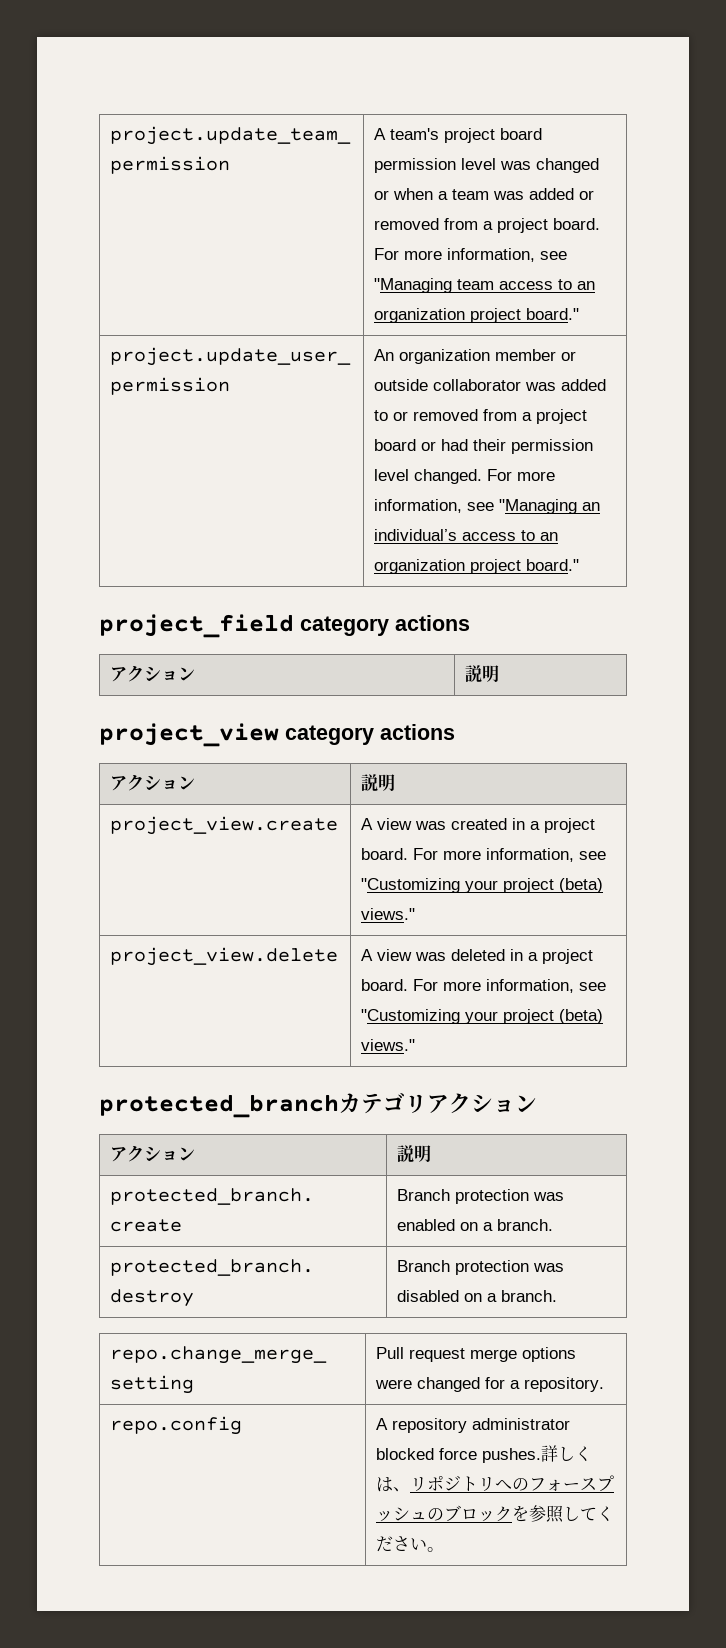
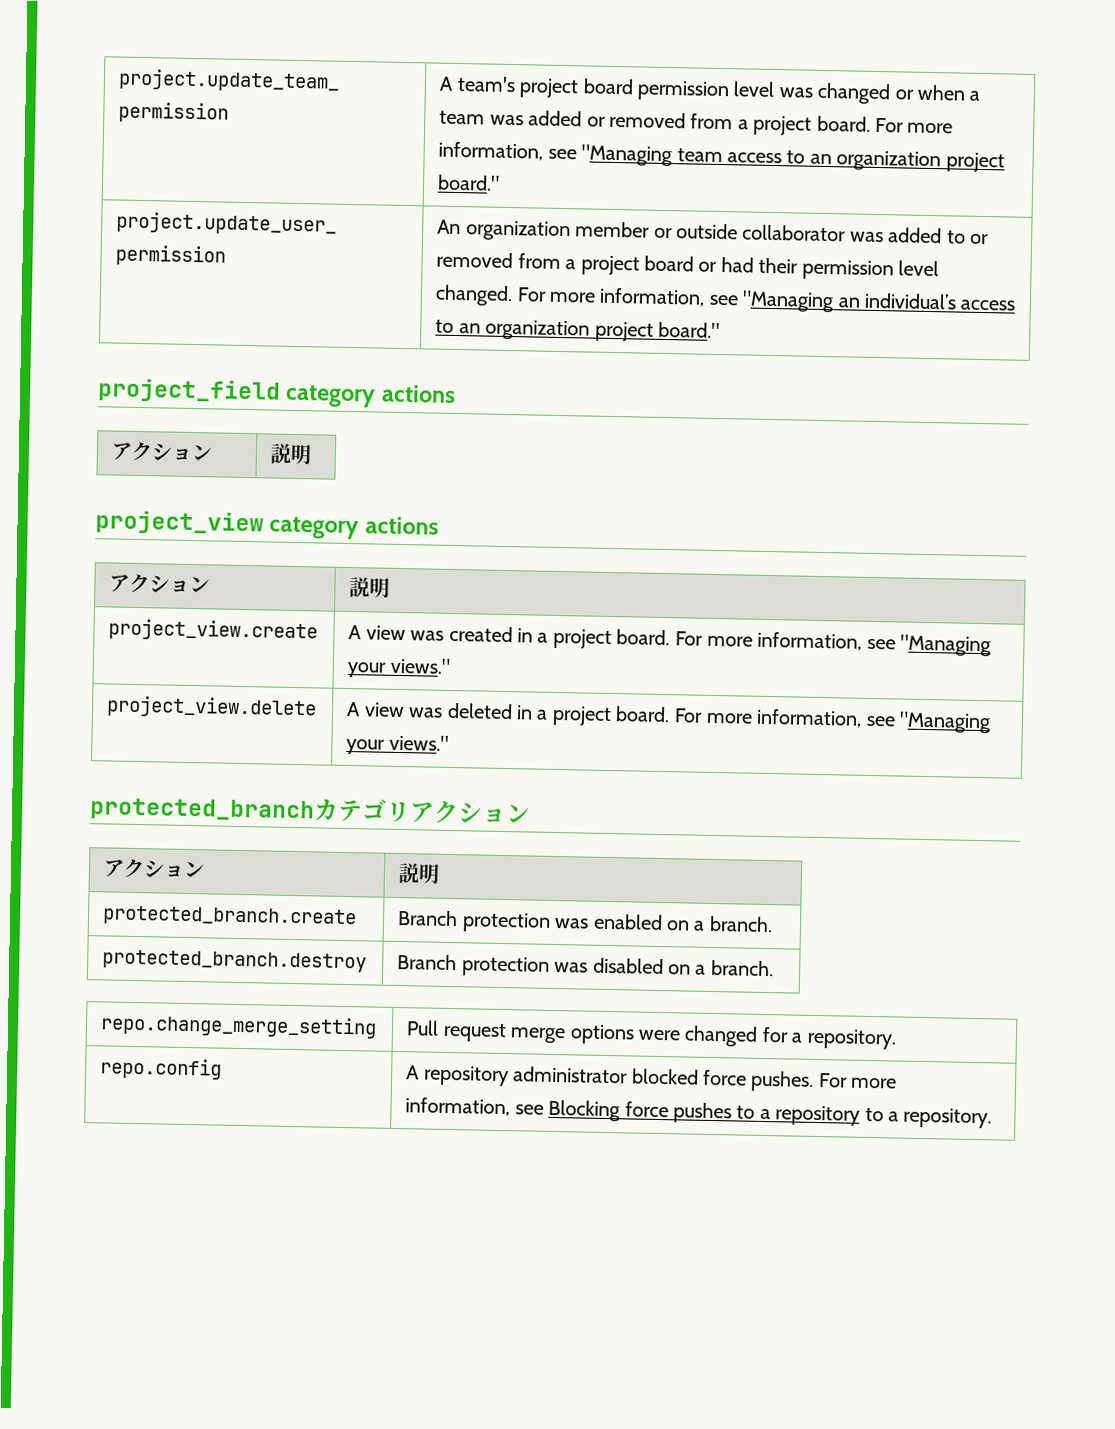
- project_view.create | A view was created in a project board. For more information, see "Customizing your project (beta) views."
+ project_view.create | A view was created in a project board. For more information, see "Managing your views."
- project_view.delete | A view was deleted in a project board. For more information, see "Customizing your project (beta) views."
+ project_view.delete | A view was deleted in a project board. For more information, see "Managing your views."
- repo.config | A repository administrator blocked force pushes.詳しくは、リポジトリへのフォースプッシュのブロックを参照してください。
+ repo.config | A repository administrator blocked force pushes. For more information, see Blocking force pushes to a repository to a repository.

